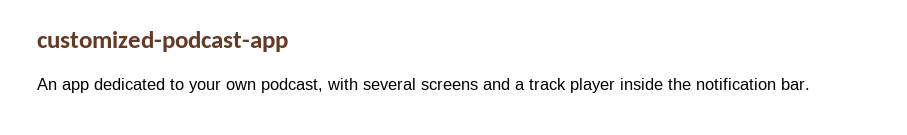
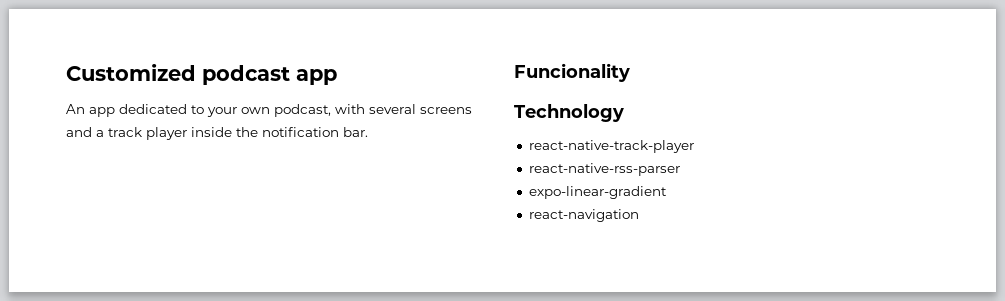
- customized-podcast-app
+ Customized podcast app
+ Funcionality
+ Technology
+ react-native-track-player
+ react-native-rss-parser
+ expo-linear-gradient
+ react-navigation

